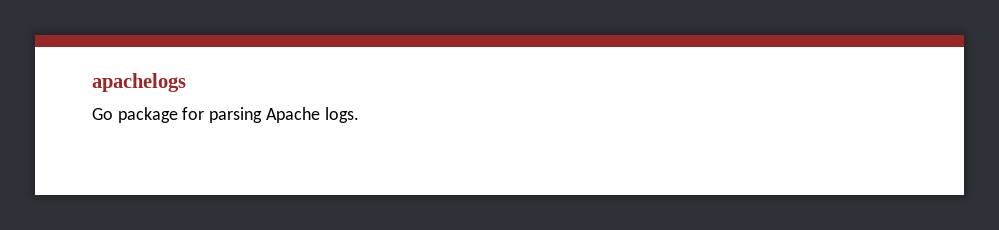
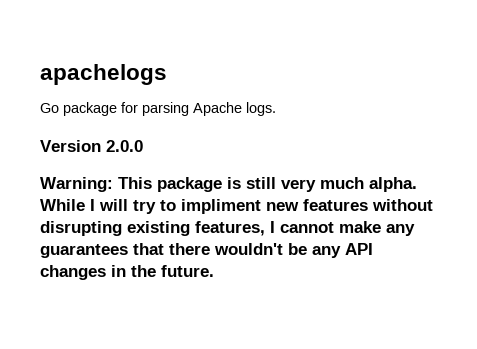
+ Version 2.0.0
+ Warning: This package is still very much alpha. While I will try to impliment new features without disrupting existing features, I cannot make any guarantees that there wouldn't be any API changes in the future.

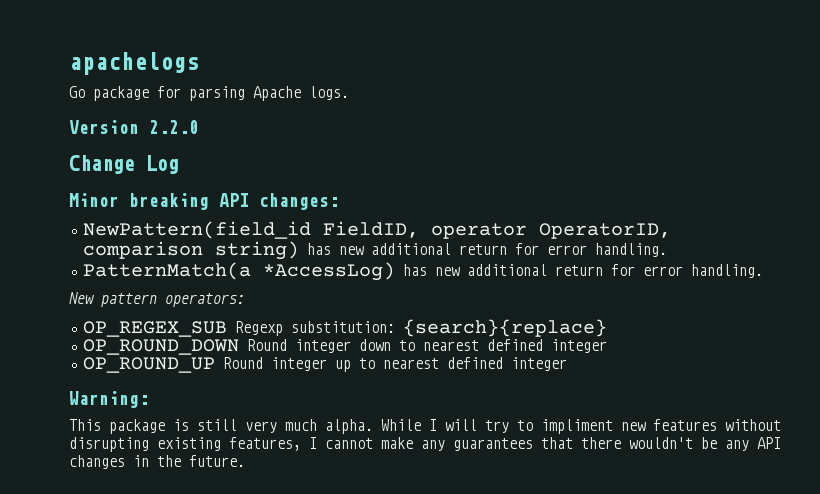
- Version 2.0.0
+ Version 2.2.0
+ Change Log
+ Minor breaking API changes:
+ NewPattern(field_id FieldID, operator OperatorID, comparison string) has new additional return for error handling.
+ PatternMatch(a *AccessLog) has new additional return for error handling.
+ New pattern operators:
+ OP_REGEX_SUB Regexp substitution: {search}{replace}
+ OP_ROUND_DOWN Round integer down to nearest defined integer
+ OP_ROUND_UP Round integer up to nearest defined integer
- Warning: This package is still very much alpha.
+ Warning:
+ This package is still very much alpha.

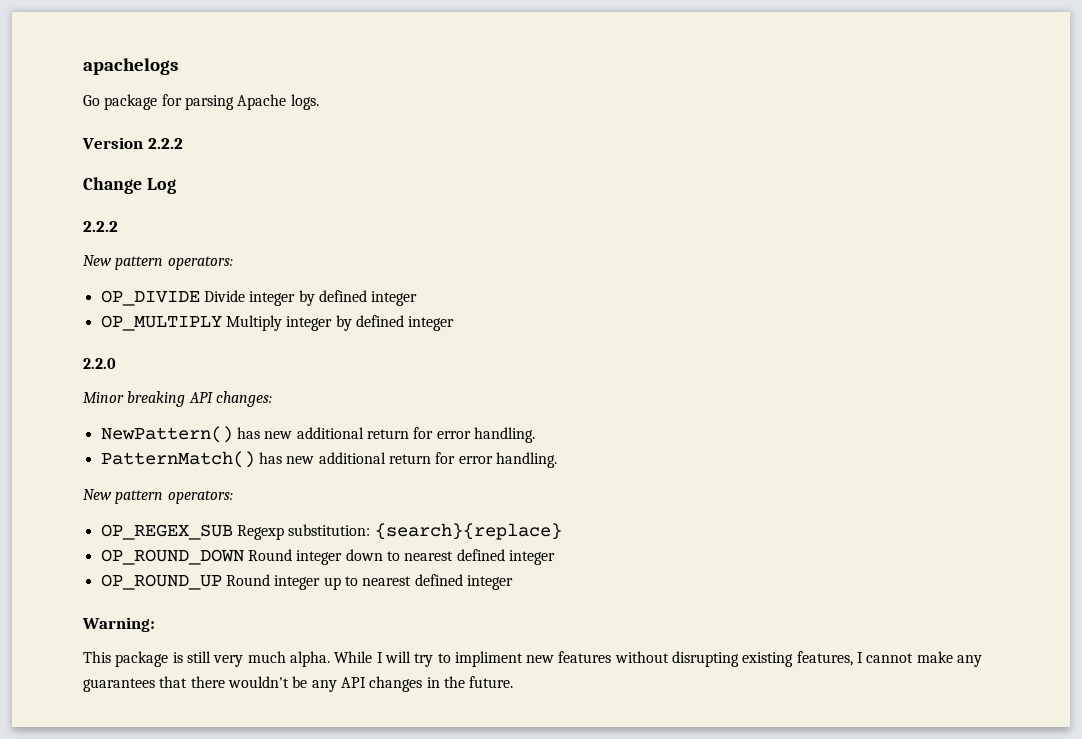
- Version 2.2.0
+ Version 2.2.2
  Change Log
+ 2.2.2
+ New pattern operators:
+ OP_DIVIDE Divide integer by defined integer
+ OP_MULTIPLY Multiply integer by defined integer
+ 2.2.0
  Minor breaking API changes:
- NewPattern(field_id FieldID, operator OperatorID, comparison string) has new additional return for error handling.
- PatternMatch(a *AccessLog) has new additional return for error handling.
+ NewPattern() has new additional return for error handling.
+ PatternMatch() has new additional return for error handling.

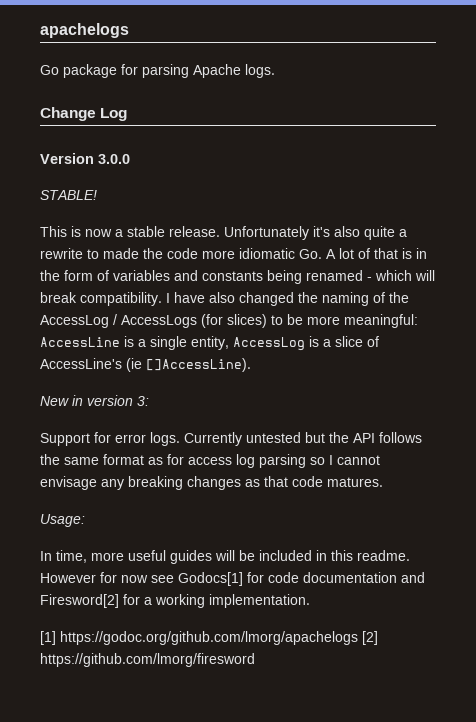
- Version 2.2.2
  Change Log
- 2.2.2
- New pattern operators:
- OP_DIVIDE Divide integer by defined integer
- OP_MULTIPLY Multiply integer by defined integer
- 2.2.0
- Minor breaking API changes:
- NewPattern() has new additional return for error handling.
- PatternMatch() has new additional return for error handling.
- New pattern operators:
- OP_REGEX_SUB Regexp substitution: {search}{replace}
- OP_ROUND_DOWN Round integer down to nearest defined integer
- OP_ROUND_UP Round integer up to nearest defined integer
- Warning:
- This package is still very much alpha. While I will try to impliment new features without disrupting existing features, I cannot make any guarantees that there wouldn't be any API changes in the future.
+ Version 3.0.0
+ STABLE!
+ This is now a stable release. Unfortunately it's also quite a rewrite to made the code more idiomatic Go. A lot of that is in the form of variables and constants being renamed - which will break compatibility. I have also changed the naming of the AccessLog / AccessLogs (for slices) to be more meaningful: AccessLine is a single entity, AccessLog is a slice of AccessLine's (ie []AccessLine).
+ New in version 3:
+ Support for error logs. Currently untested but the API follows the same format as for access log parsing so I cannot envisage any breaking changes as that code matures.
+ Usage:
+ In time, more useful guides will be included in this readme. However for now see Godocs[1] for code documentation and Firesword[2] for a working implementation.
+ [1] https://godoc.org/github.com/lmorg/apachelogs [2] https://github.com/lmorg/firesword

